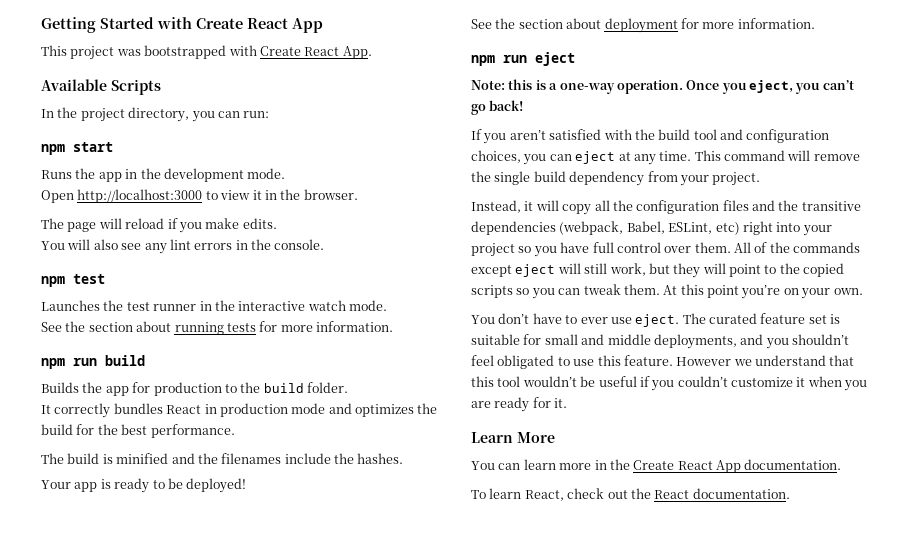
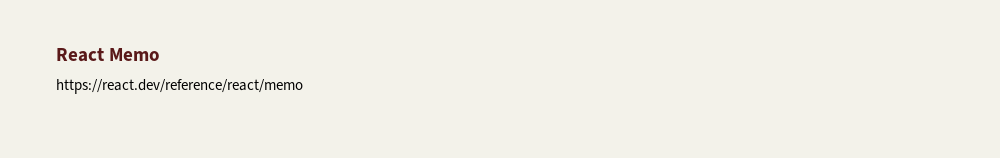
- Getting Started with Create React App
- This project was bootstrapped with Create React App.
- Available Scripts
- In the project directory, you can run:
- npm start
- Runs the app in the development mode.
- Open http://localhost:3000 to view it in the browser.
- The page will reload if you make edits.
- You will also see any lint errors in the console.
- npm test
- Launches the test runner in the interactive watch mode.
- See the section about running tests for more information.
- npm run build
- Builds the app for production to the build folder.
- It correctly bundles React in production mode and optimizes the build for the best performance.
- The build is minified and the filenames include the hashes.
- Your app is ready to be deployed!
- See the section about deployment for more information.
- npm run eject
- Note: this is a one-way operation. Once you eject, you can’t go back!
- If you aren’t satisfied with the build tool and configuration choices, you can eject at any time. This command will remove the single build dependency from your project.
- Instead, it will copy all the configuration files and the transitive dependencies (webpack, Babel, ESLint, etc) right into your project so you have full control over them. All of the commands except eject will still work, but they will point to the copied scripts so you can tweak them. At this point you’re on your own.
- You don’t have to ever use eject. The curated feature set is suitable for small and middle deployments, and you shouldn’t feel obligated to use this feature. However we understand that this tool wouldn’t be useful if you couldn’t customize it when you are ready for it.
- Learn More
- You can learn more in the Create React App documentation.
- To learn React, check out the React documentation.
+ React Memo
+ https://react.dev/reference/react/memo

